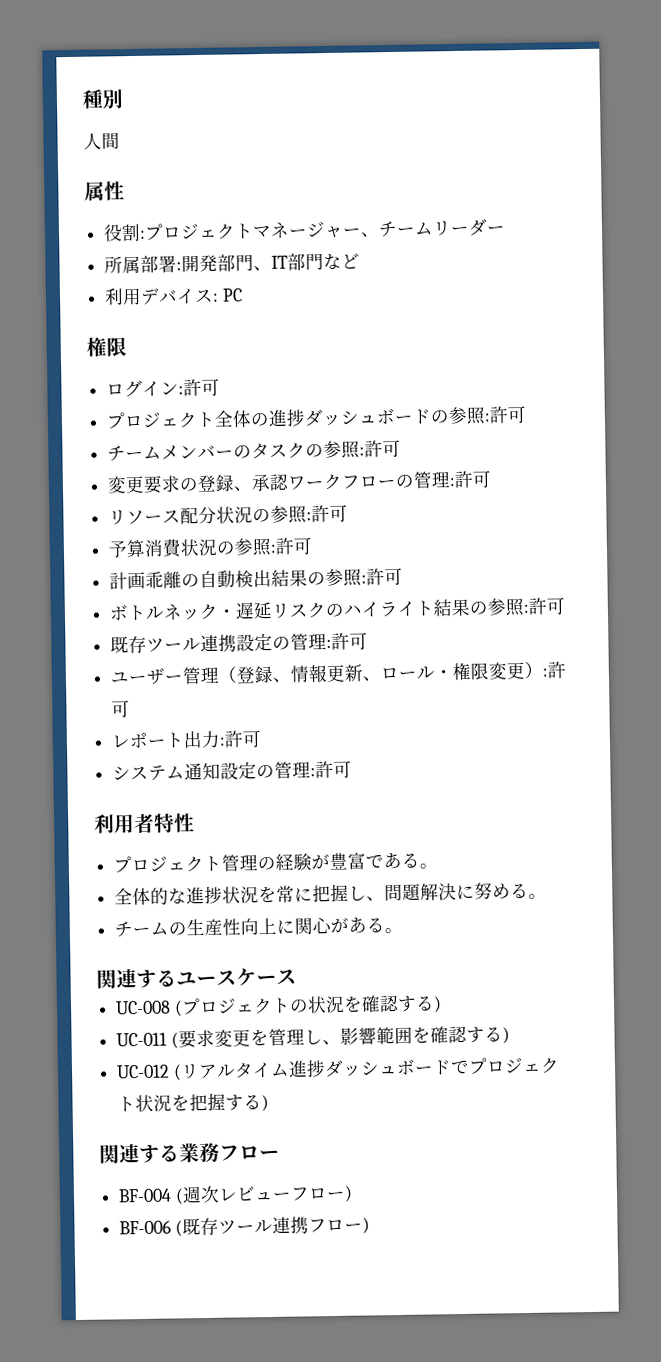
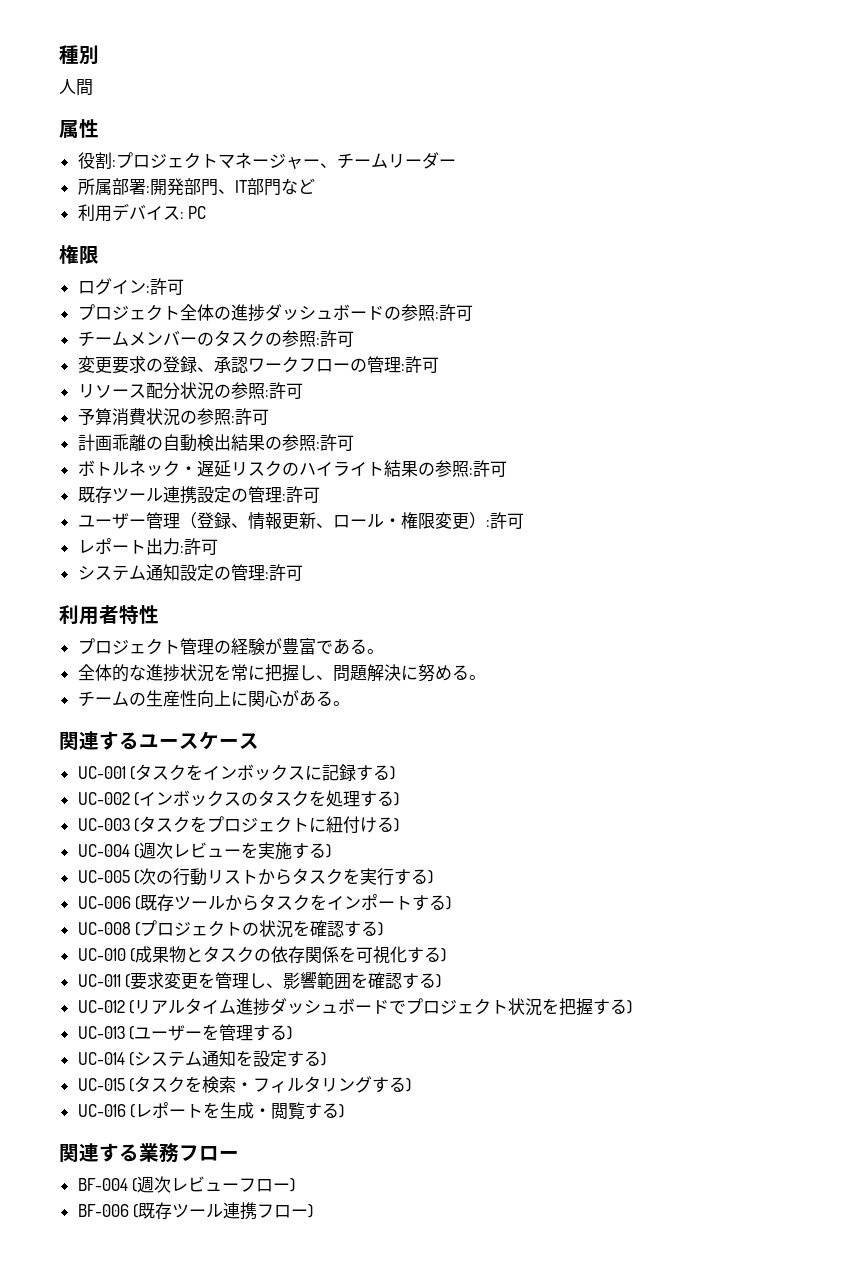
+ UC-001 (タスクをインボックスに記録する)
+ UC-002 (インボックスのタスクを処理する)
+ UC-003 (タスクをプロジェクトに紐付ける)
+ UC-004 (週次レビューを実施する)
+ UC-005 (次の行動リストからタスクを実行する)
+ UC-006 (既存ツールからタスクをインポートする)
+ UC-010 (成果物とタスクの依存関係を可視化する)
+ UC-013 (ユーザーを管理する)
+ UC-014 (システム通知を設定する)
+ UC-015 (タスクを検索・フィルタリングする)
+ UC-016 (レポートを生成・閲覧する)

